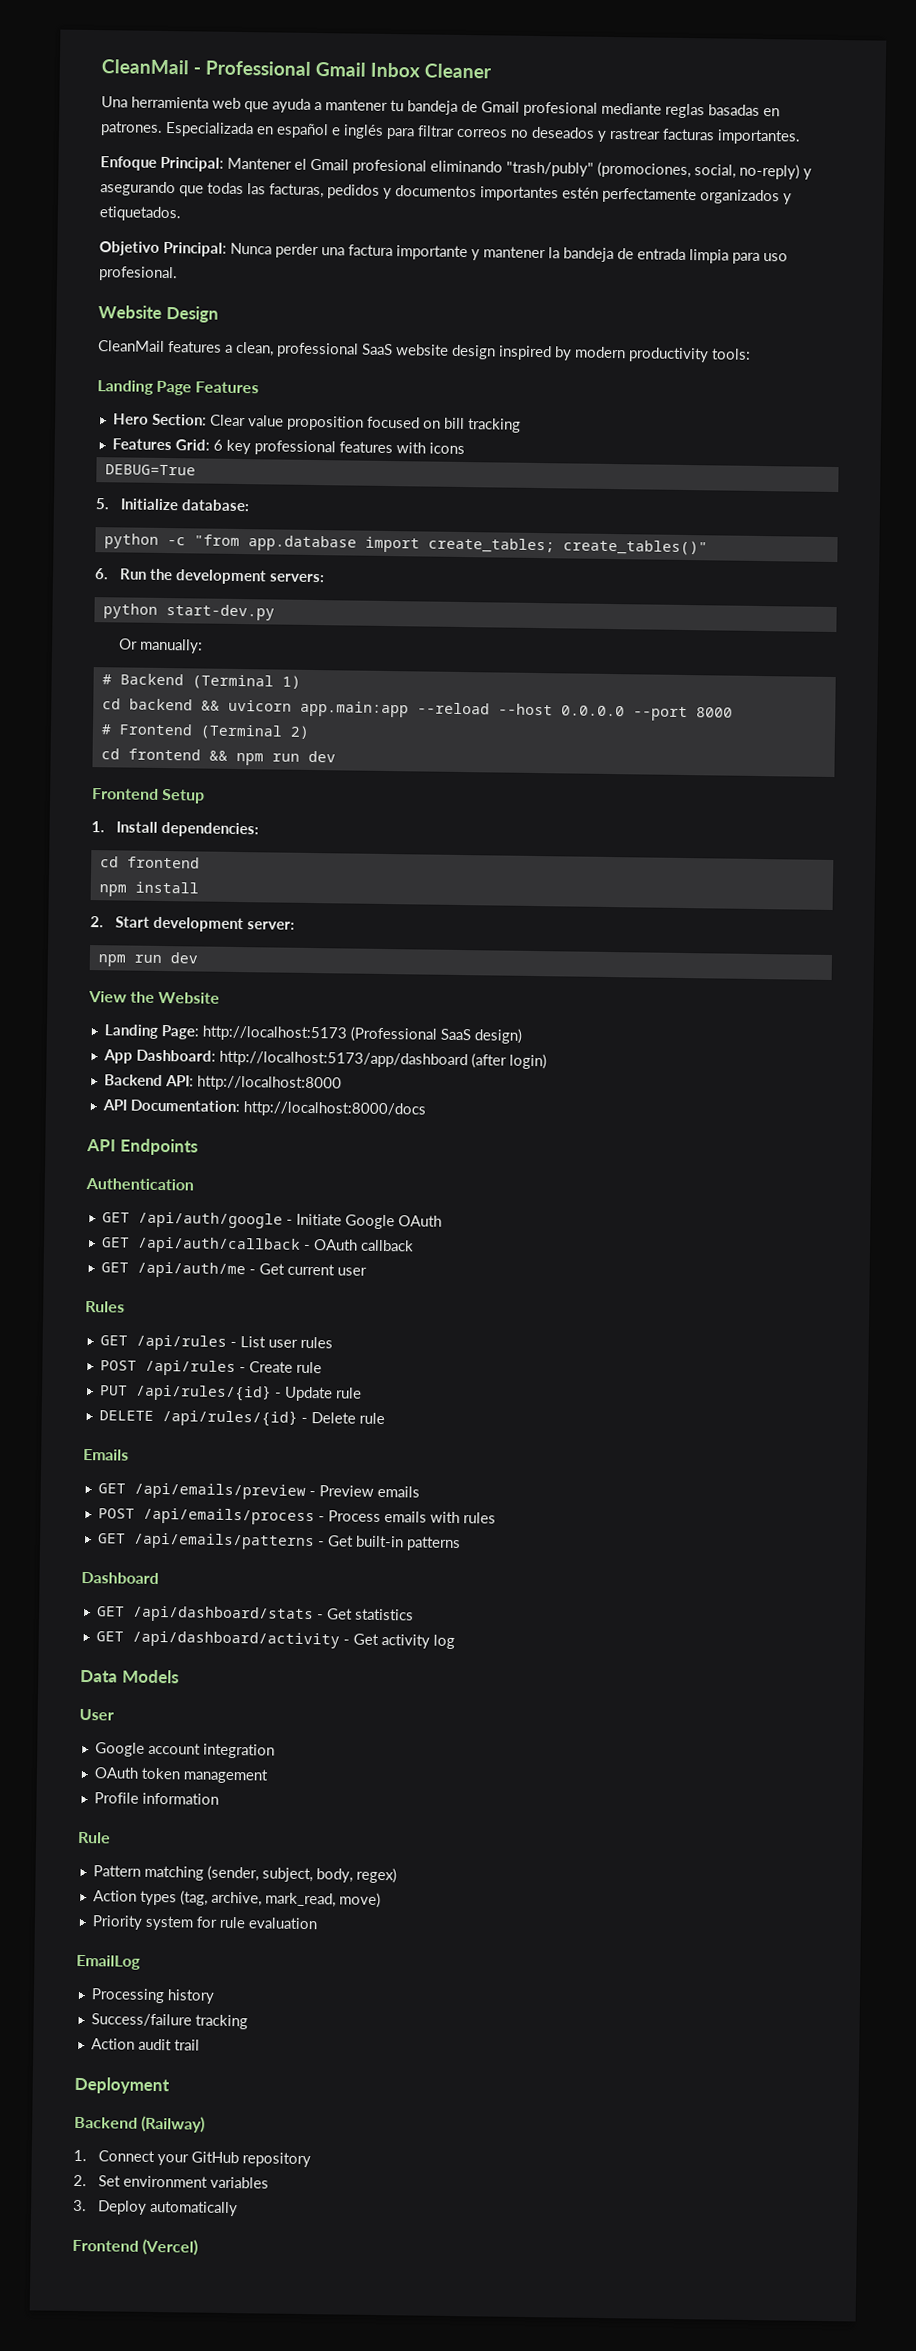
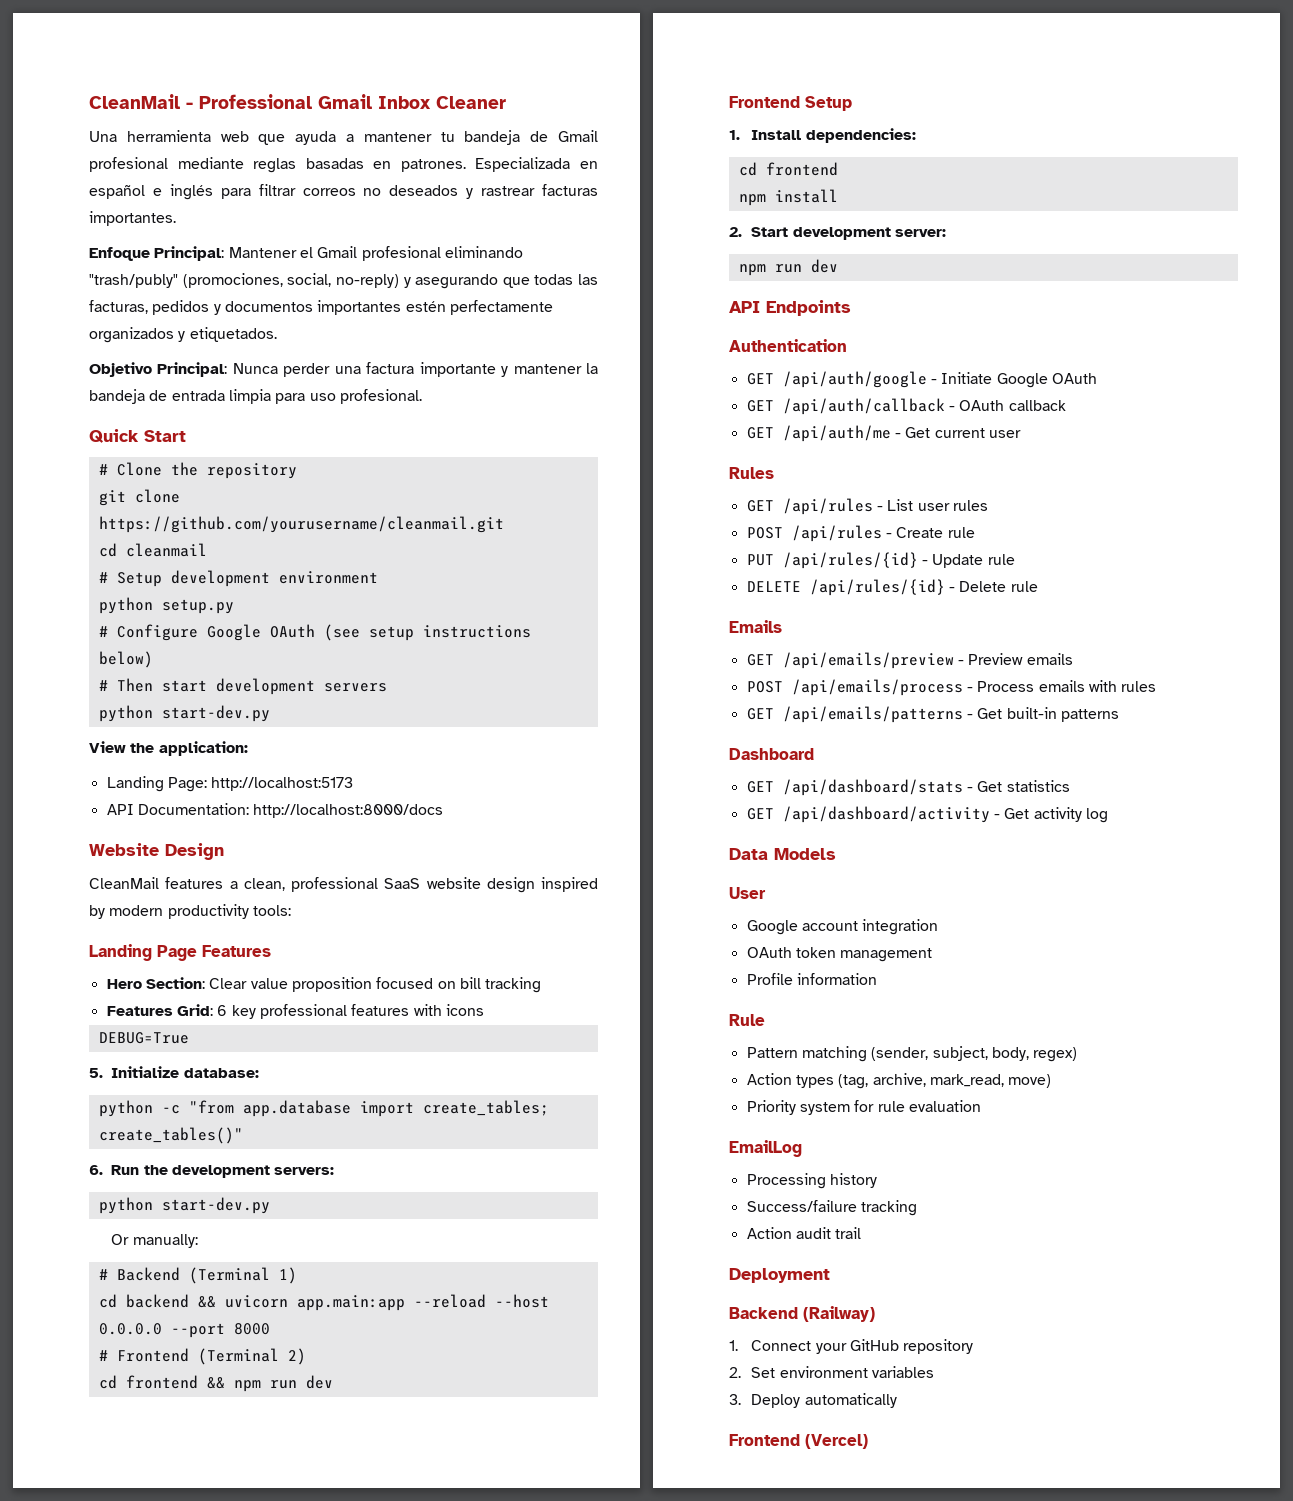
+ Quick Start
+ # Clone the repository
+ git clone https://github.com/yourusername/cleanmail.git
+ cd cleanmail
+ # Setup development environment
+ python setup.py
+ # Configure Google OAuth (see setup instructions below)
+ # Then start development servers
+ python start-dev.py
+ View the application:
+ Landing Page: http://localhost:5173
+ API Documentation: http://localhost:8000/docs
- View the Website
- Landing Page: http://localhost:5173 (Professional SaaS design)
- App Dashboard: http://localhost:5173/app/dashboard (after login)
- Backend API: http://localhost:8000
- API Documentation: http://localhost:8000/docs

